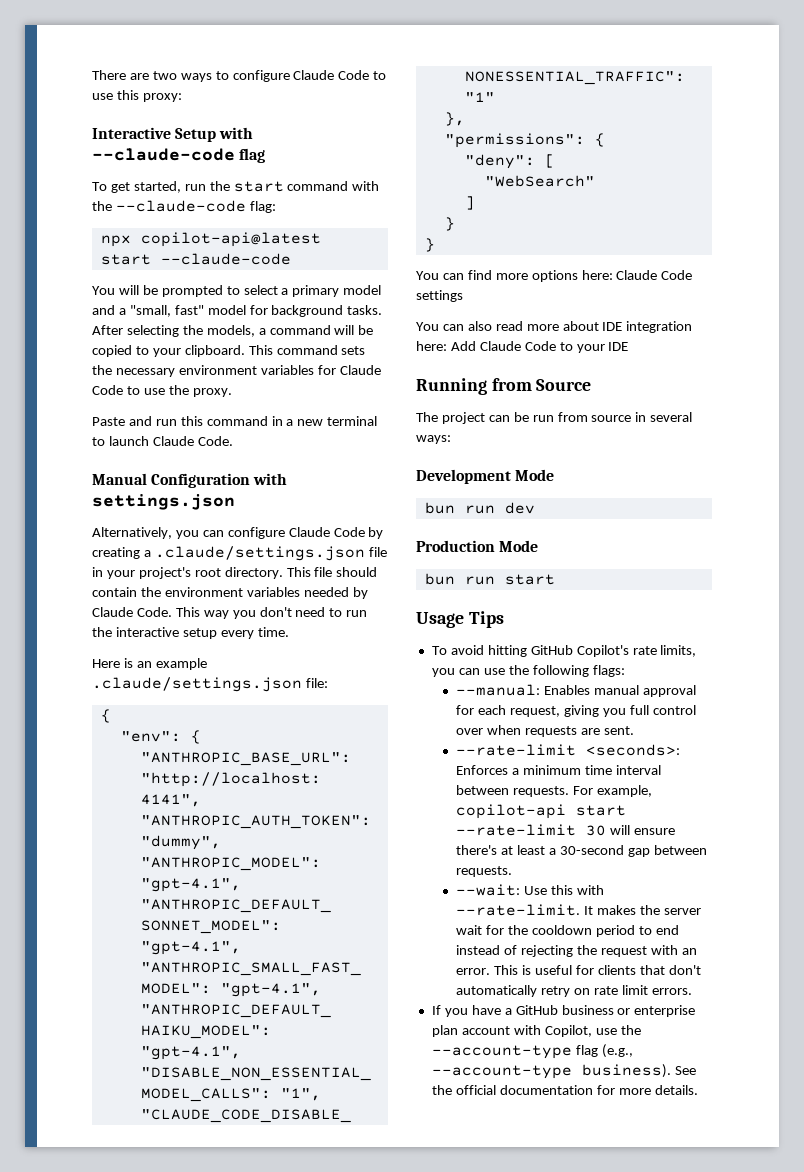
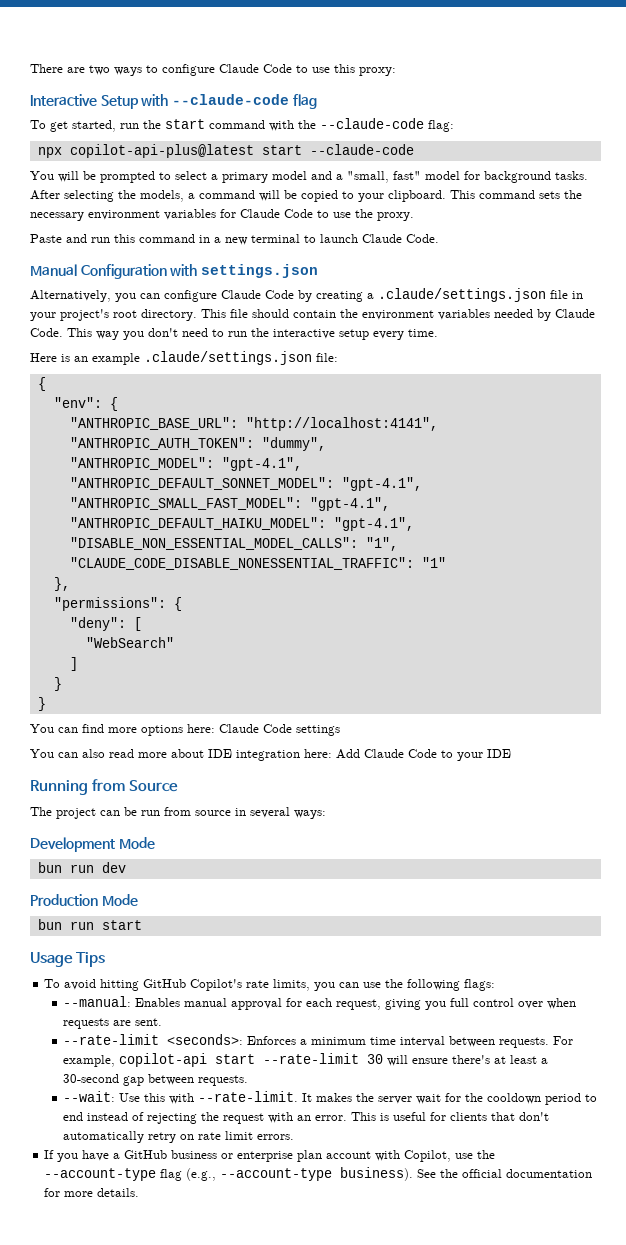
- npx copilot-api@latest start --claude-code
+ npx copilot-api-plus@latest start --claude-code

